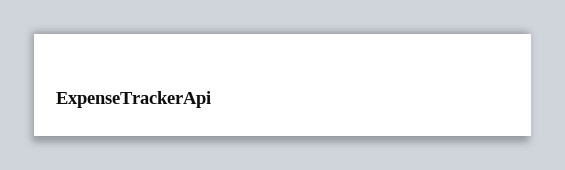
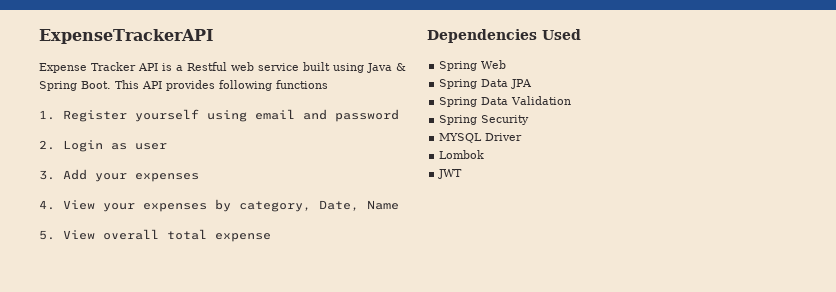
- ExpenseTrackerApi
+ ExpenseTrackerAPI
+ Expense Tracker API is a Restful web service built using Java & Spring Boot. This API provides following functions
+ 1. Register yourself using email and password
+ 2. Login as user
+ 3. Add your expenses
+ 4. View your expenses by category, Date, Name
+ 5. View overall total expense
+ Dependencies Used
+ Spring Web
+ Spring Data JPA
+ Spring Data Validation
+ Spring Security
+ MYSQL Driver
+ Lombok
+ JWT

